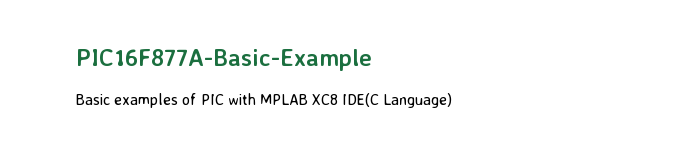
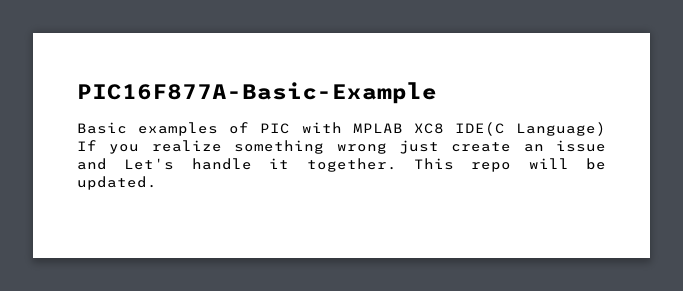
- Basic examples of PIC with MPLAB XC8 IDE(C Language)
+ Basic examples of PIC with MPLAB XC8 IDE(C Language) If you realize something wrong just create an issue and Let's handle it together. This repo will be updated.

